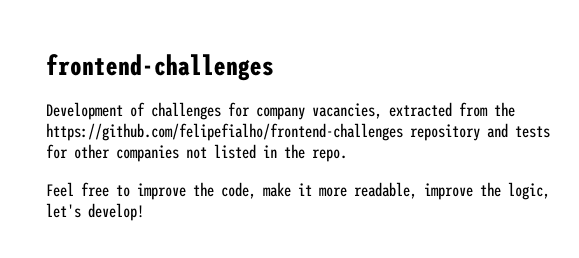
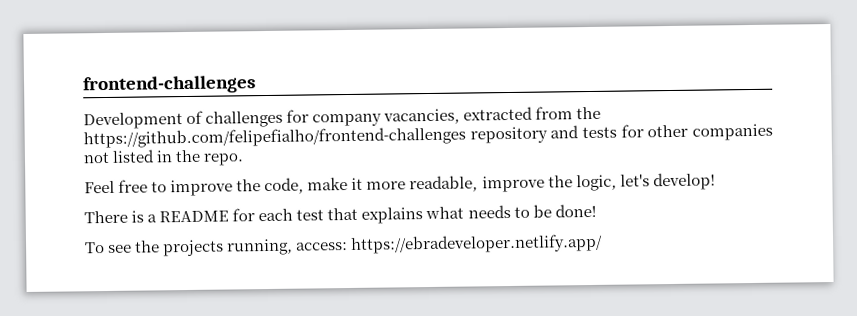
+ There is a README for each test that explains what needs to be done!
+ To see the projects running, access: https://ebradeveloper.netlify.app/

